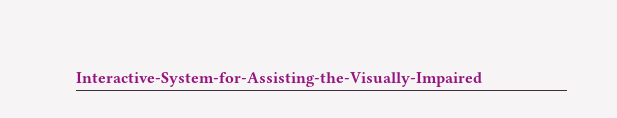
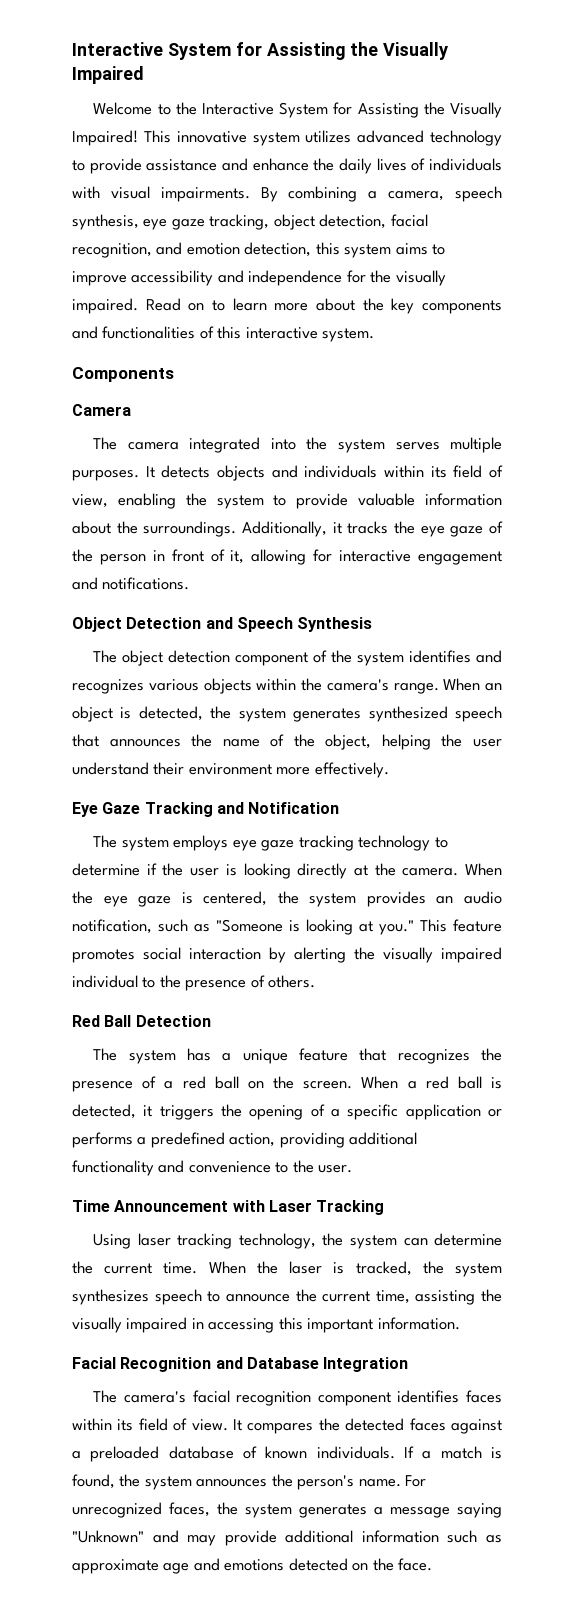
- Interactive-System-for-Assisting-the-Visually-Impaired
+ Interactive System for Assisting the Visually Impaired
+ Welcome to the Interactive System for Assisting the Visually Impaired! This innovative system utilizes advanced technology to provide assistance and enhance the daily lives of individuals with visual impairments. By combining a camera, speech synthesis, eye gaze tracking, object detection, facial recognition, and emotion detection, this system aims to improve accessibility and independence for the visually impaired. Read on to learn more about the key components and functionalities of this interactive system.
+ Components
+ Camera
+ The camera integrated into the system serves multiple purposes. It detects objects and individuals within its field of view, enabling the system to provide valuable information about the surroundings. Additionally, it tracks the eye gaze of the person in front of it, allowing for interactive engagement and notifications.
+ Object Detection and Speech Synthesis
+ The object detection component of the system identifies and recognizes various objects within the camera's range. When an object is detected, the system generates synthesized speech that announces the name of the object, helping the user understand their environment more effectively.
+ Eye Gaze Tracking and Notification
+ The system employs eye gaze tracking technology to determine if the user is looking directly at the camera. When the eye gaze is centered, the system provides an audio notification, such as "Someone is looking at you." This feature promotes social interaction by alerting the visually impaired individual to the presence of others.
+ Red Ball Detection
+ The system has a unique feature that recognizes the presence of a red ball on the screen. When a red ball is detected, it triggers the opening of a specific application or performs a predefined action, providing additional functionality and convenience to the user.
+ Time Announcement with Laser Tracking
+ Using laser tracking technology, the system can determine the current time. When the laser is tracked, the system synthesizes speech to announce the current time, assisting the visually impaired in accessing this important information.
+ Facial Recognition and Database Integration
+ The camera's facial recognition component identifies faces within its field of view. It compares the detected faces against a preloaded database of known individuals. If a match is found, the system announces the person's name. For unrecognized faces, the system generates a message saying "Unknown" and may provide additional information such as approximate age and emotions detected on the face.

